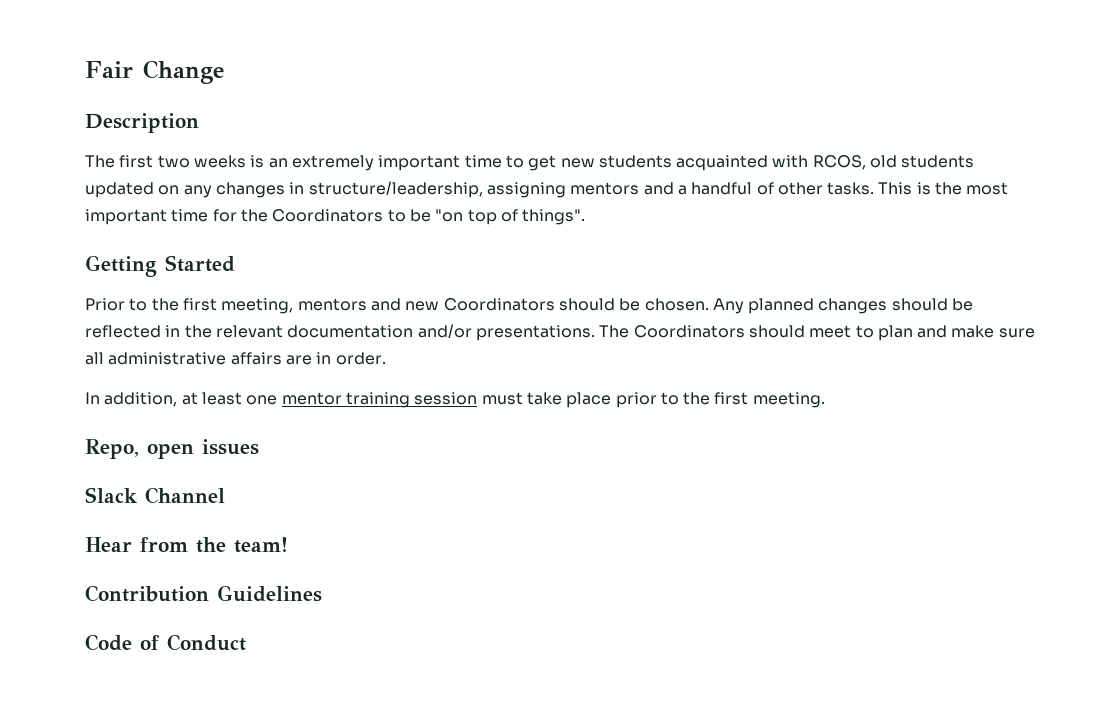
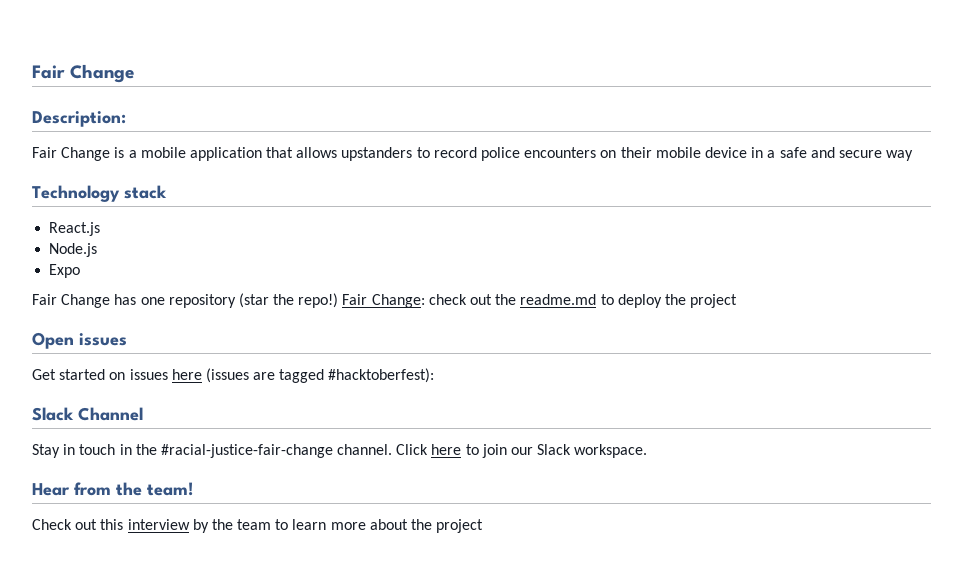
- Description
- The first two weeks is an extremely important time to get new students acquainted with RCOS, old students updated on any changes in structure/leadership, assigning mentors and a handful of other tasks. This is the most important time for the Coordinators to be "on top of things".
- Getting Started
- Prior to the first meeting, mentors and new Coordinators should be chosen. Any planned changes should be reflected in the relevant documentation and/or presentations. The Coordinators should meet to plan and make sure all administrative affairs are in order.
- In addition, at least one mentor training session must take place prior to the first meeting.
- Repo, open issues
+ Description:
+ Fair Change is a mobile application that allows upstanders to record police encounters on their mobile device in a safe and secure way
+ Technology stack
+ React.js
+ Node.js
+ Expo
+ Fair Change has one repository (star the repo!) Fair Change: check out the readme.md to deploy the project
+ Open issues
+ Get started on issues here (issues are tagged #hacktoberfest):
  Slack Channel
+ Stay in touch in the #racial-justice-fair-change channel. Click here to join our Slack workspace.
  Hear from the team!
- Contribution Guidelines
- Code of Conduct
+ Check out this interview by the team to learn more about the project

